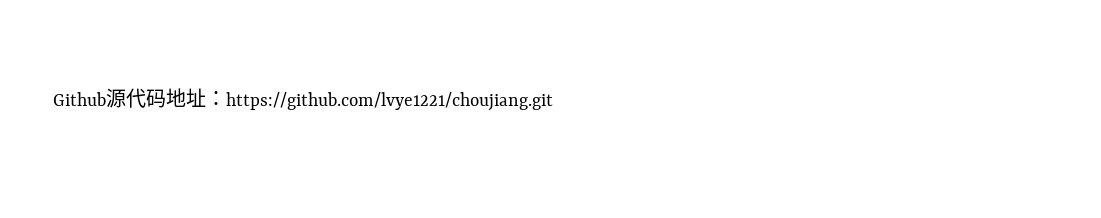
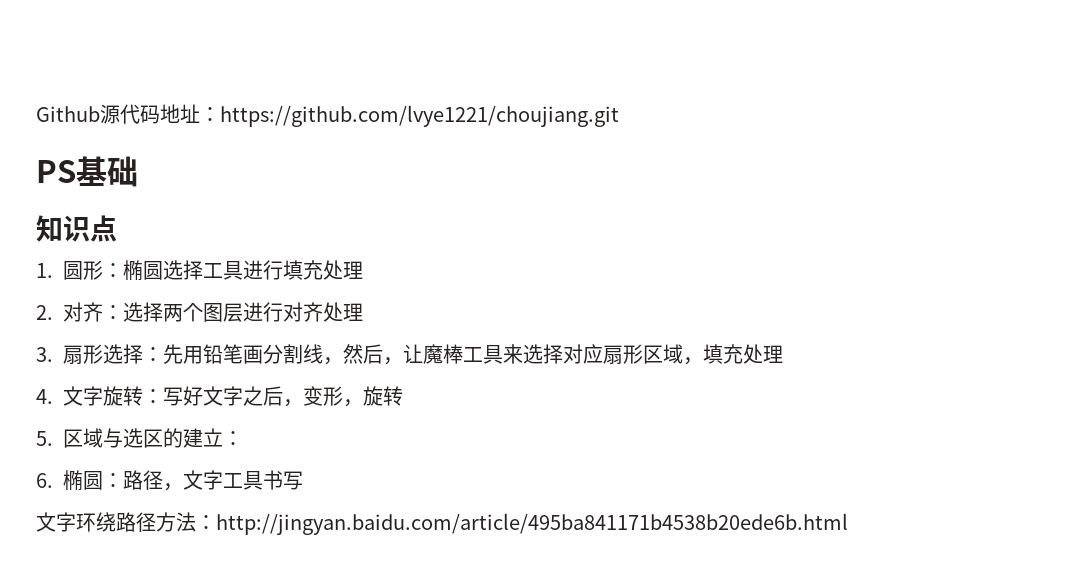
+ PS基础
+ 知识点
+ 1.圆形：椭圆选择工具进行填充处理
+ 2.对齐：选择两个图层进行对齐处理
+ 3.扇形选择：先用铅笔画分割线，然后，让魔棒工具来选择对应扇形区域，填充处理
+ 4.文字旋转：写好文字之后，变形，旋转
+ 5.区域与选区的建立：
+ 6.椭圆：路径，文字工具书写
+ 文字环绕路径方法：http://jingyan.baidu.com/article/495ba841171b4538b20ede6b.html

